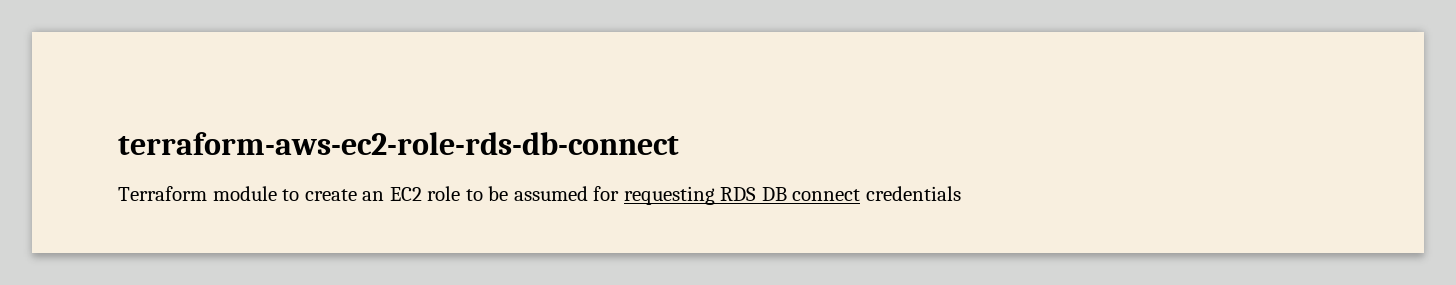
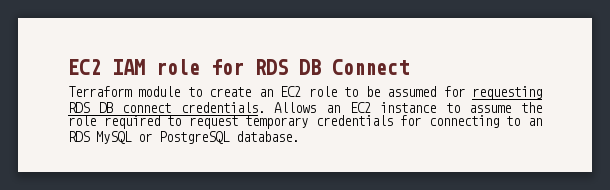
- terraform-aws-ec2-role-rds-db-connect
+ EC2 IAM role for RDS DB Connect
- Terraform module to create an EC2 role to be assumed for requesting RDS DB connect credentials
+ Terraform module to create an EC2 role to be assumed for requesting RDS DB connect credentials. Allows an EC2 instance to assume the role required to request temporary credentials for connecting to an RDS MySQL or PostgreSQL database.

